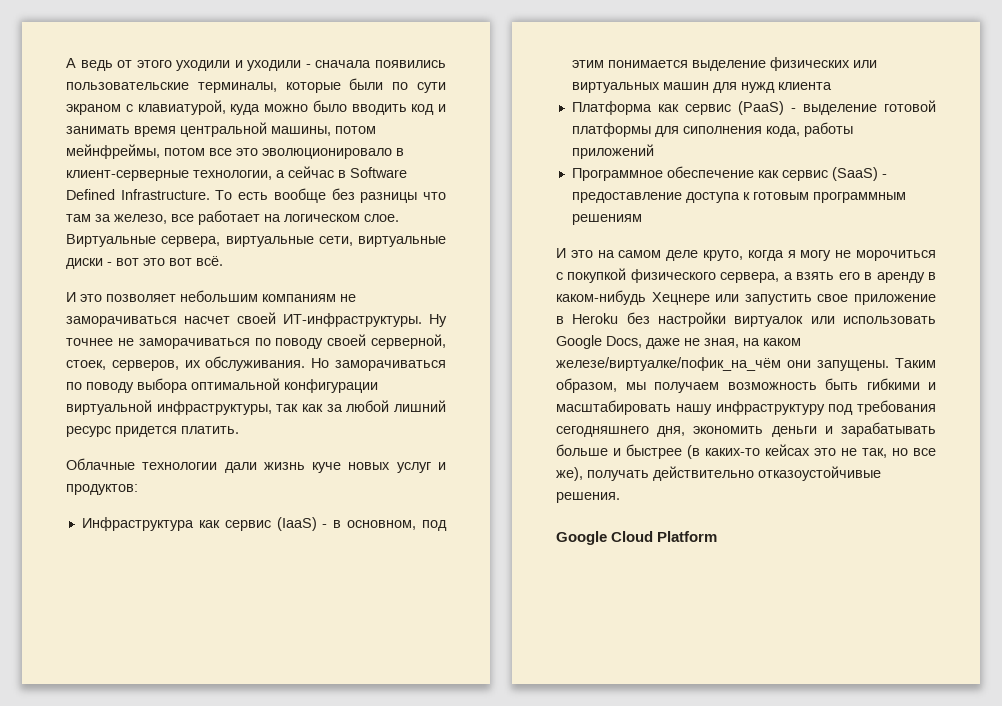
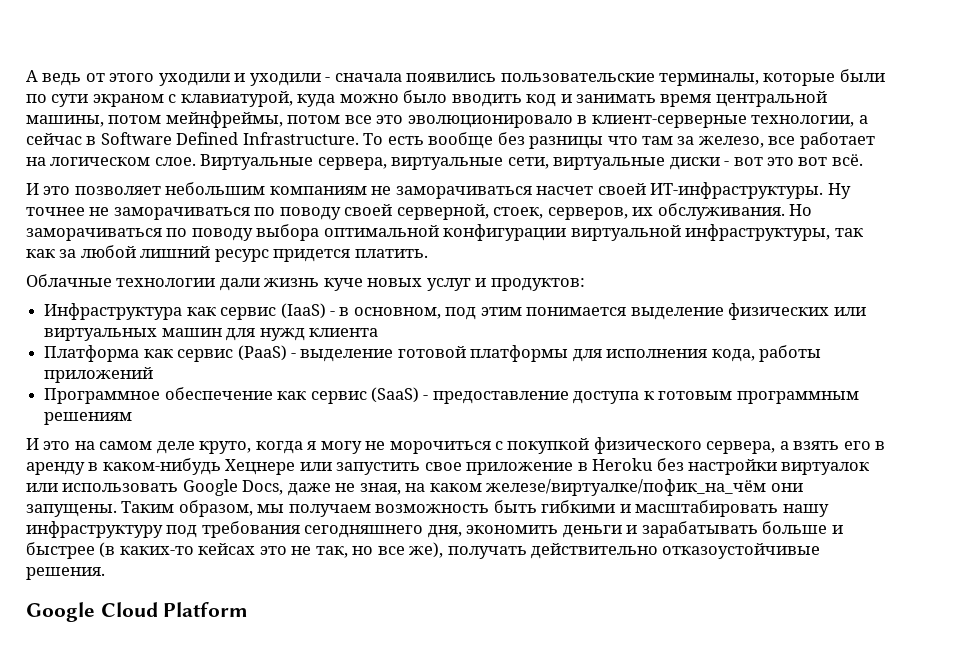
- Платформа как сервис (PaaS) - выделение готовой платформы для сиполнения кода, работы приложений
+ Платформа как сервис (PaaS) - выделение готовой платформы для исполнения кода, работы приложений

